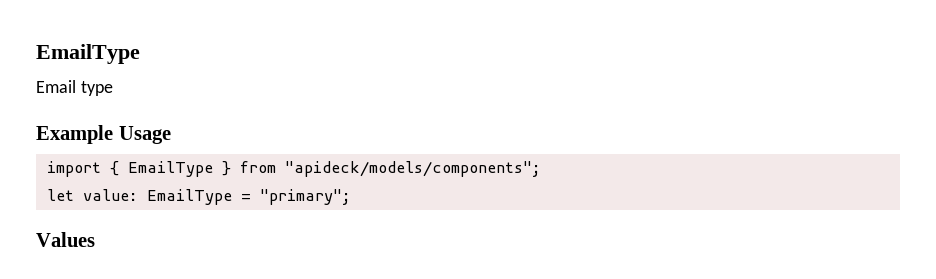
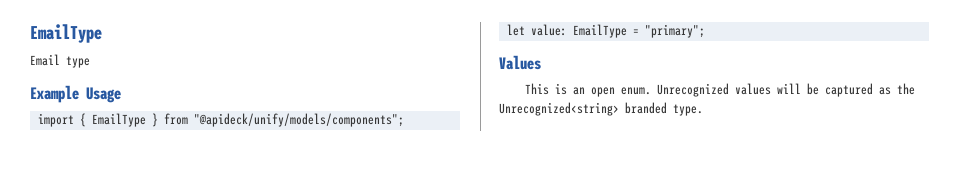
- import { EmailType } from "apideck/models/components";
+ import { EmailType } from "@apideck/unify/models/components";
+ This is an open enum. Unrecognized values will be captured as the Unrecognized<string> branded type.

